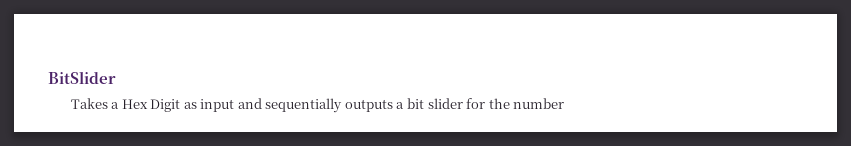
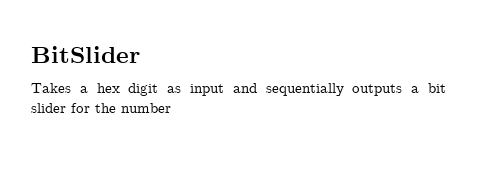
- Takes a Hex Digit as input and sequentially outputs a bit slider for the number
+ Takes a hex digit as input and sequentially outputs a bit slider for the number

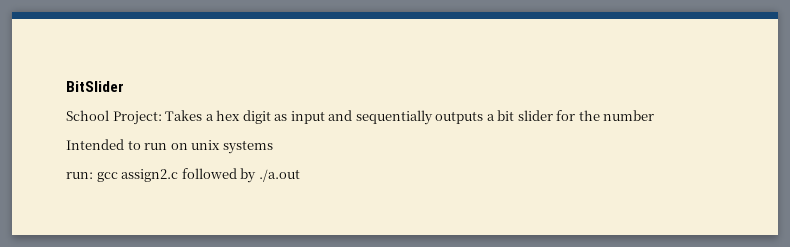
- Takes a hex digit as input and sequentially outputs a bit slider for the number
+ School Project: Takes a hex digit as input and sequentially outputs a bit slider for the number
+ Intended to run on unix systems
+ run: gcc assign2.c followed by ./a.out

